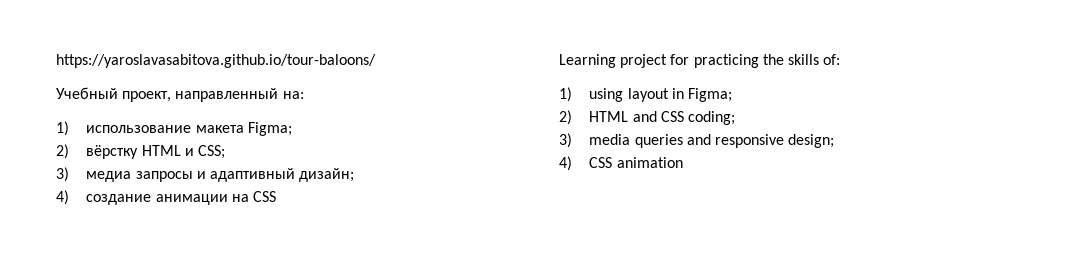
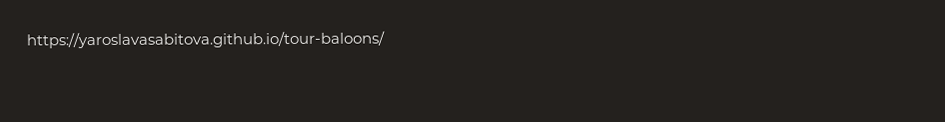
- Учебный проект, направленный на:
- 1) использование макета Figma;
- 2) вёрстку HTML и CSS;
- 3) медиа запросы и адаптивный дизайн;
- 4) создание анимации на CSS
- Learning project for practicing the skills of:
- 1) using layout in Figma;
- 2) HTML and CSS coding;
- 3) media queries and responsive design;
- 4) CSS animation

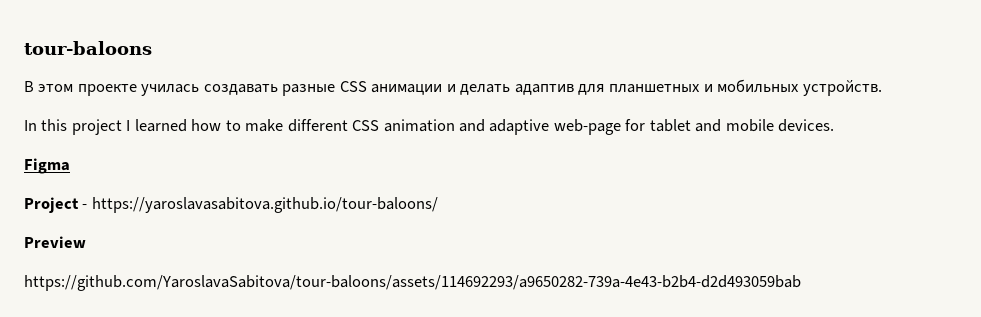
- https://yaroslavasabitova.github.io/tour-baloons/
+ tour-baloons
+ В этом проекте училась создавать разные CSS анимации и делать адаптив для планшетных и мобильных устройств.
+ In this project I learned how to make different CSS animation and adaptive web-page for tablet and mobile devices.
+ Figma
+ Project - https://yaroslavasabitova.github.io/tour-baloons/
+ Preview
+ https://github.com/YaroslavaSabitova/tour-baloons/assets/114692293/a9650282-739a-4e43-b2b4-d2d493059bab

